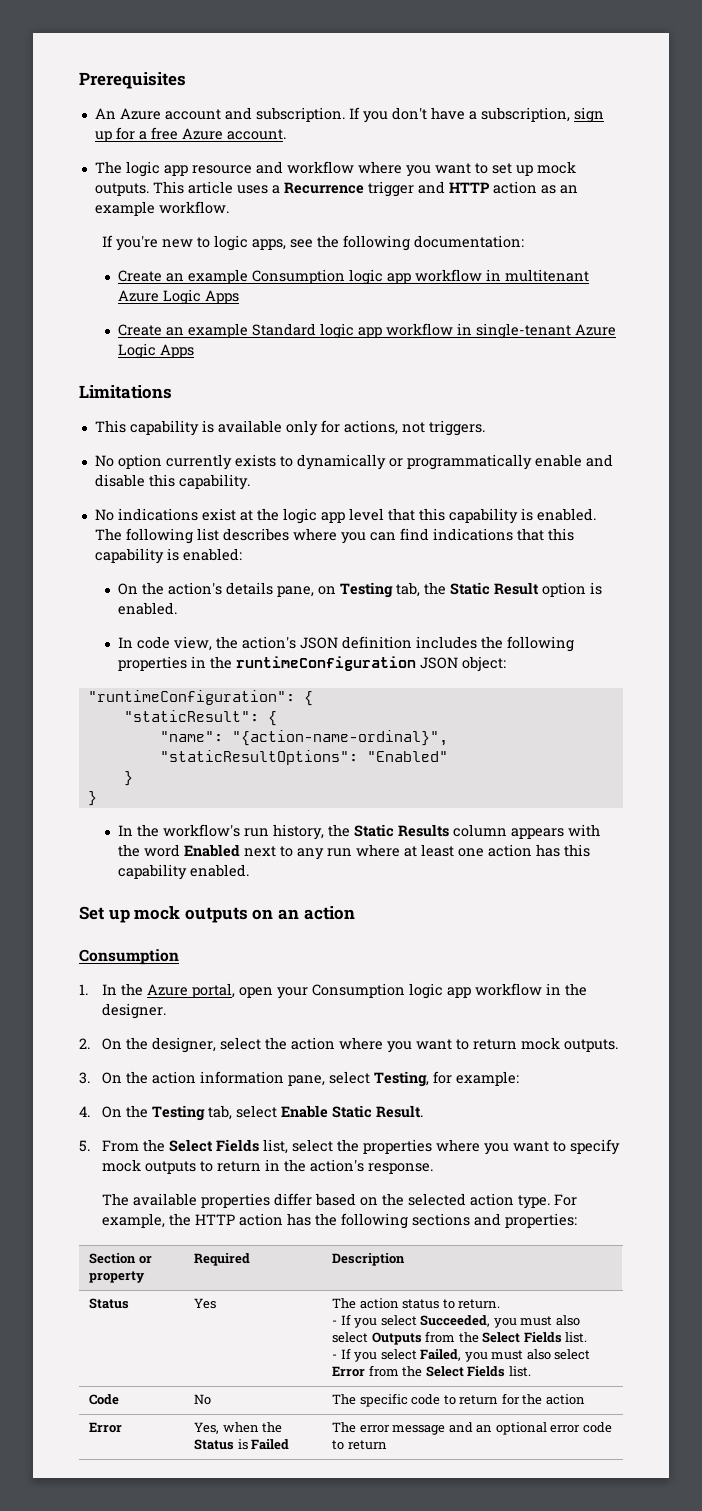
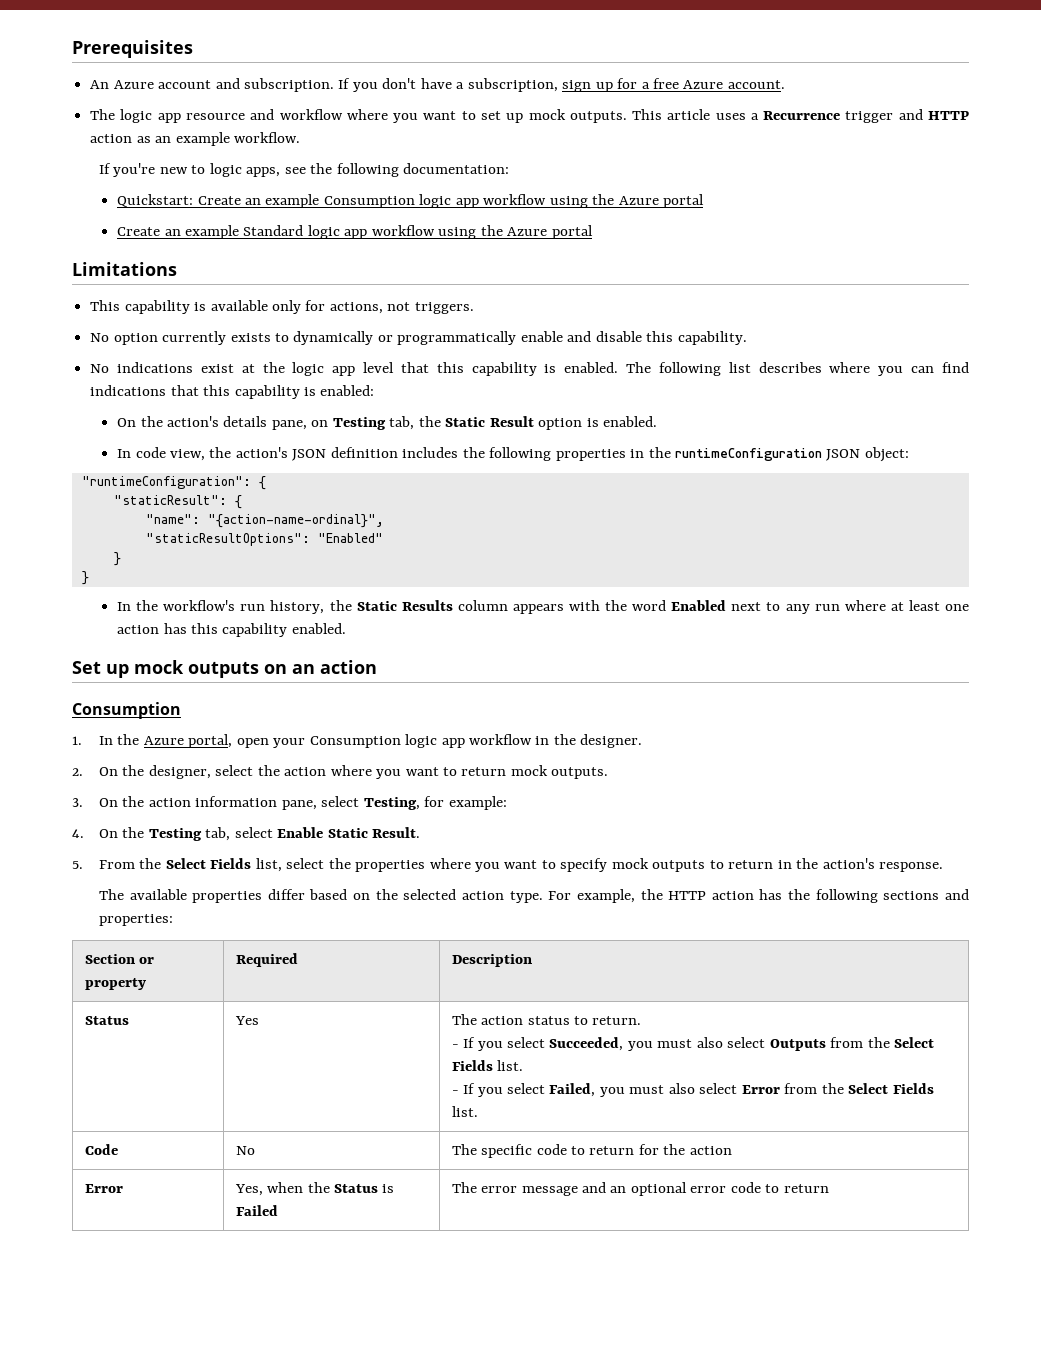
- Create an example Consumption logic app workflow in multitenant Azure Logic Apps
+ Quickstart: Create an example Consumption logic app workflow using the Azure portal
- Create an example Standard logic app workflow in single-tenant Azure Logic Apps
+ Create an example Standard logic app workflow using the Azure portal

